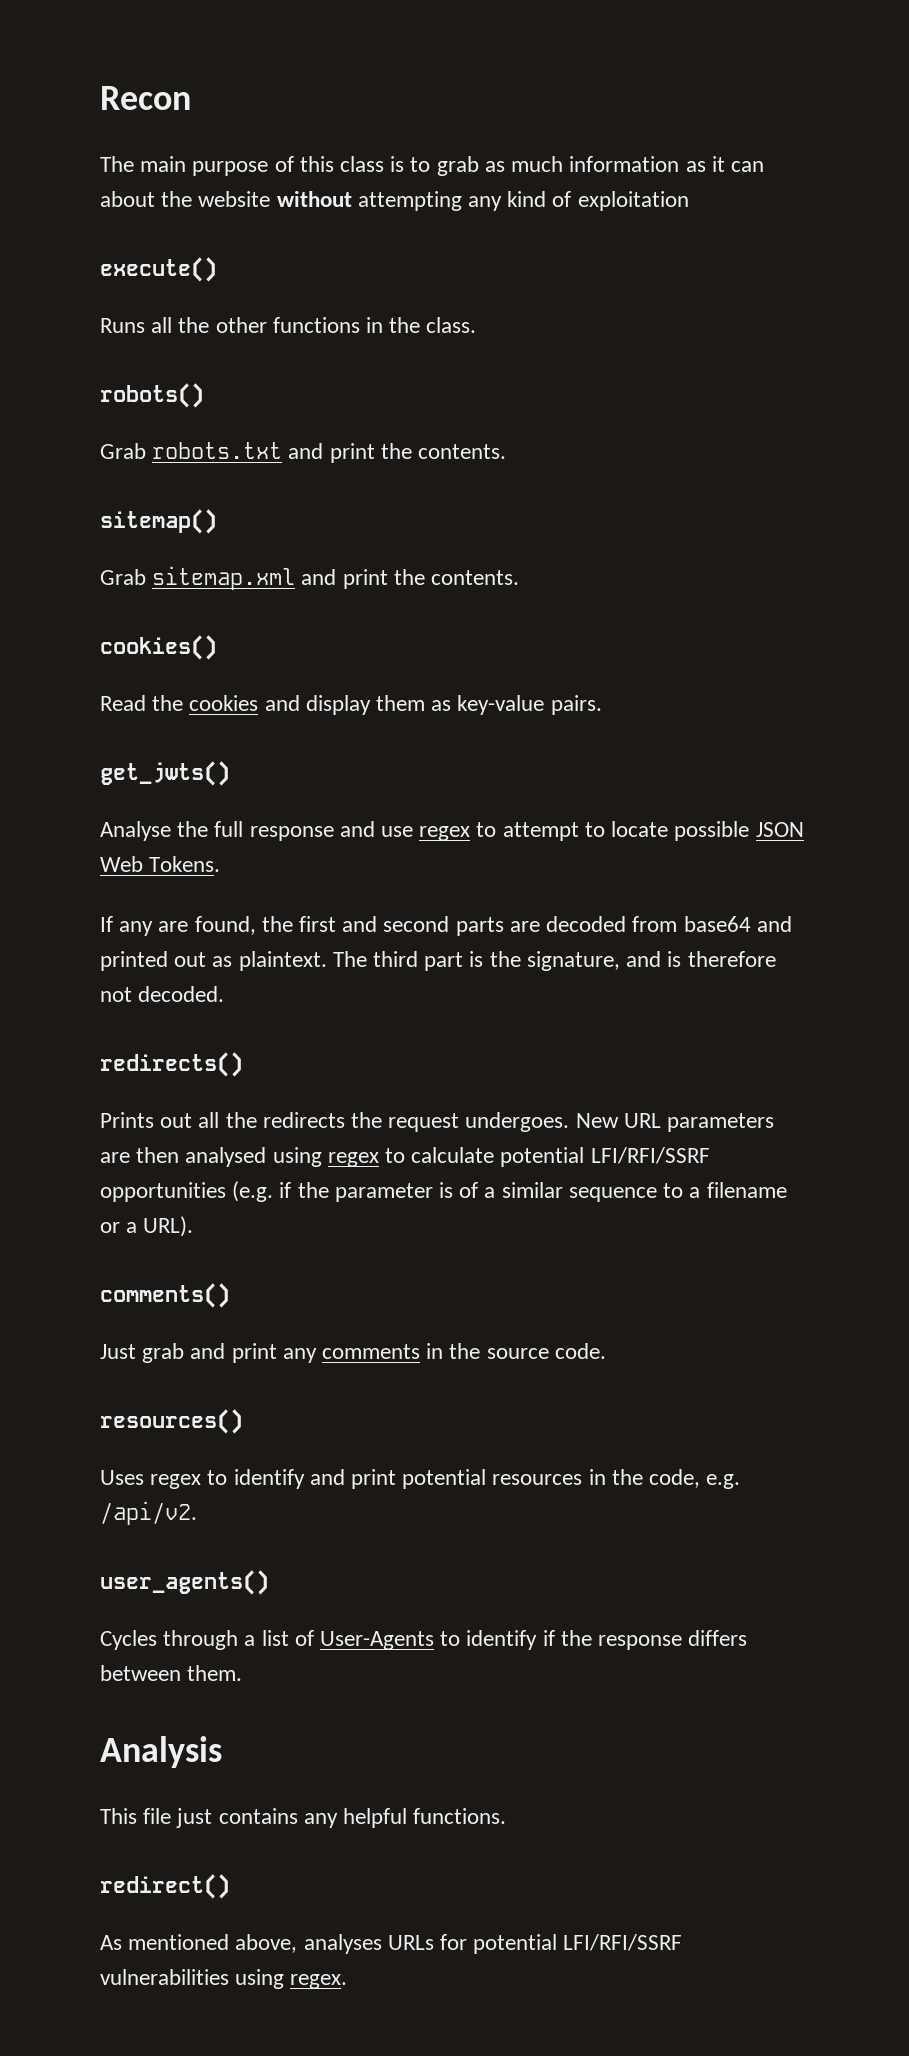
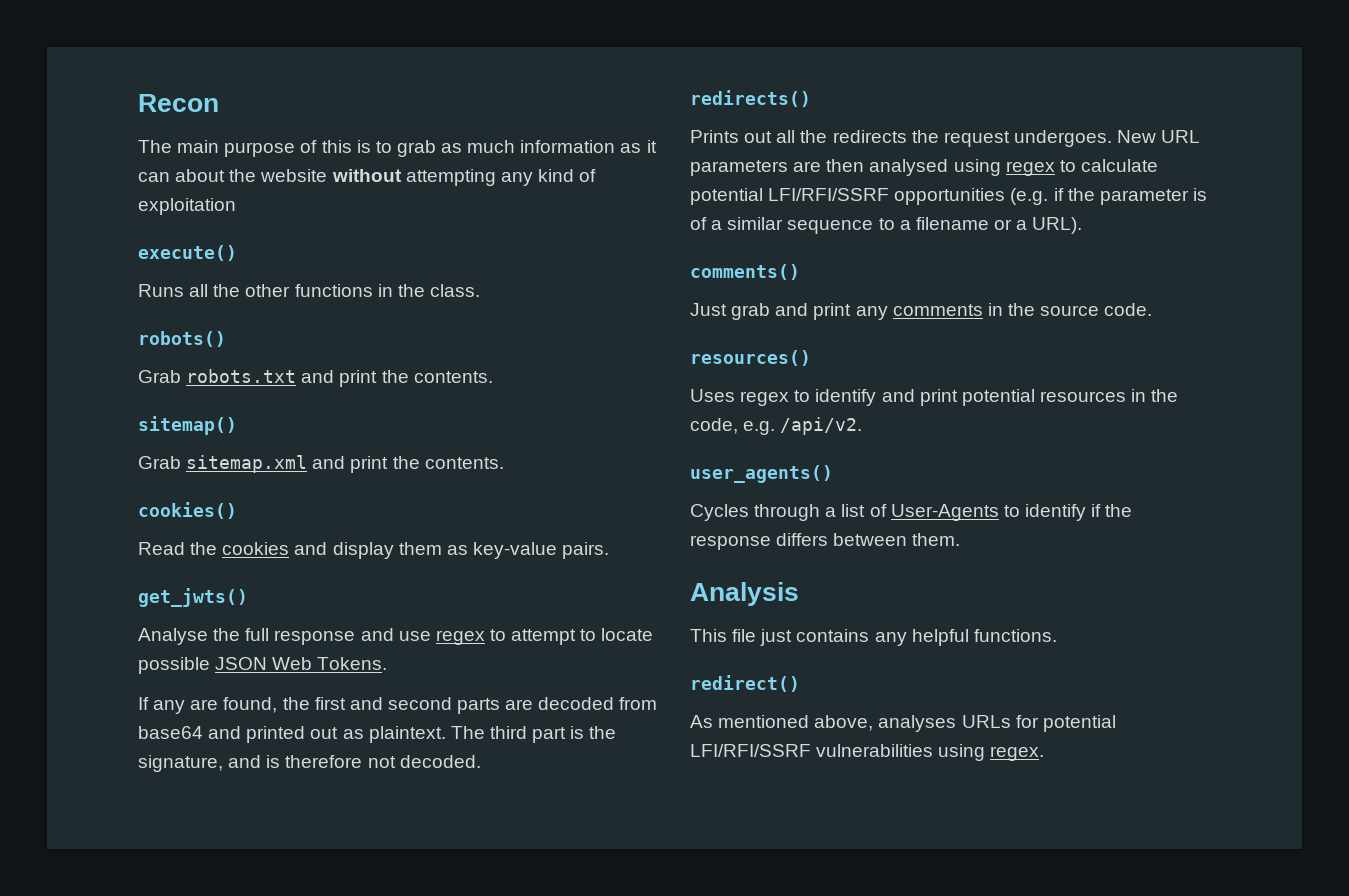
- The main purpose of this class is to grab as much information as it can about the website without attempting any kind of exploitation
+ The main purpose of this is to grab as much information as it can about the website without attempting any kind of exploitation

